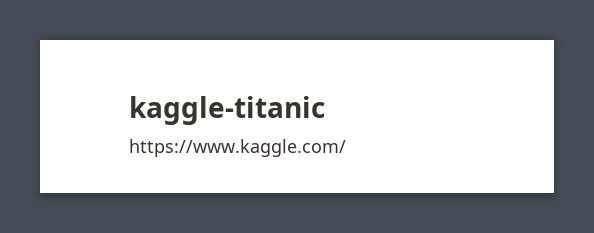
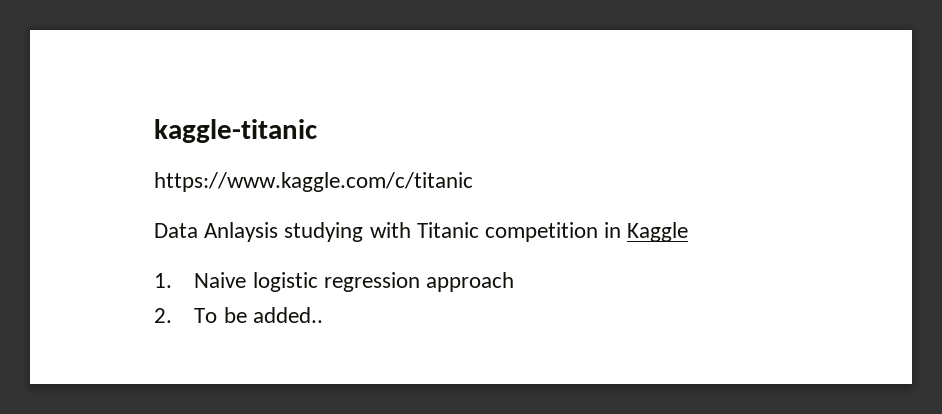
- https://www.kaggle.com/
+ https://www.kaggle.com/c/titanic
+ Data Anlaysis studying with Titanic competition in Kaggle
+ 1. Naive logistic regression approach
+ 2. To be added..

